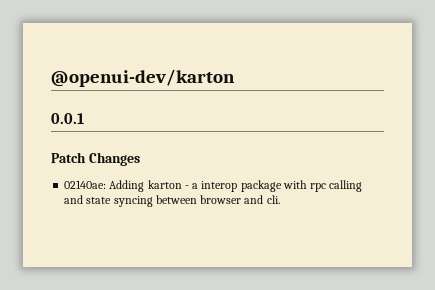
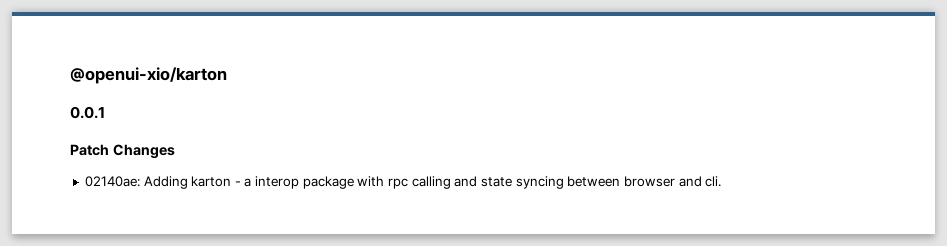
- @openui-dev/karton
+ @openui-xio/karton

